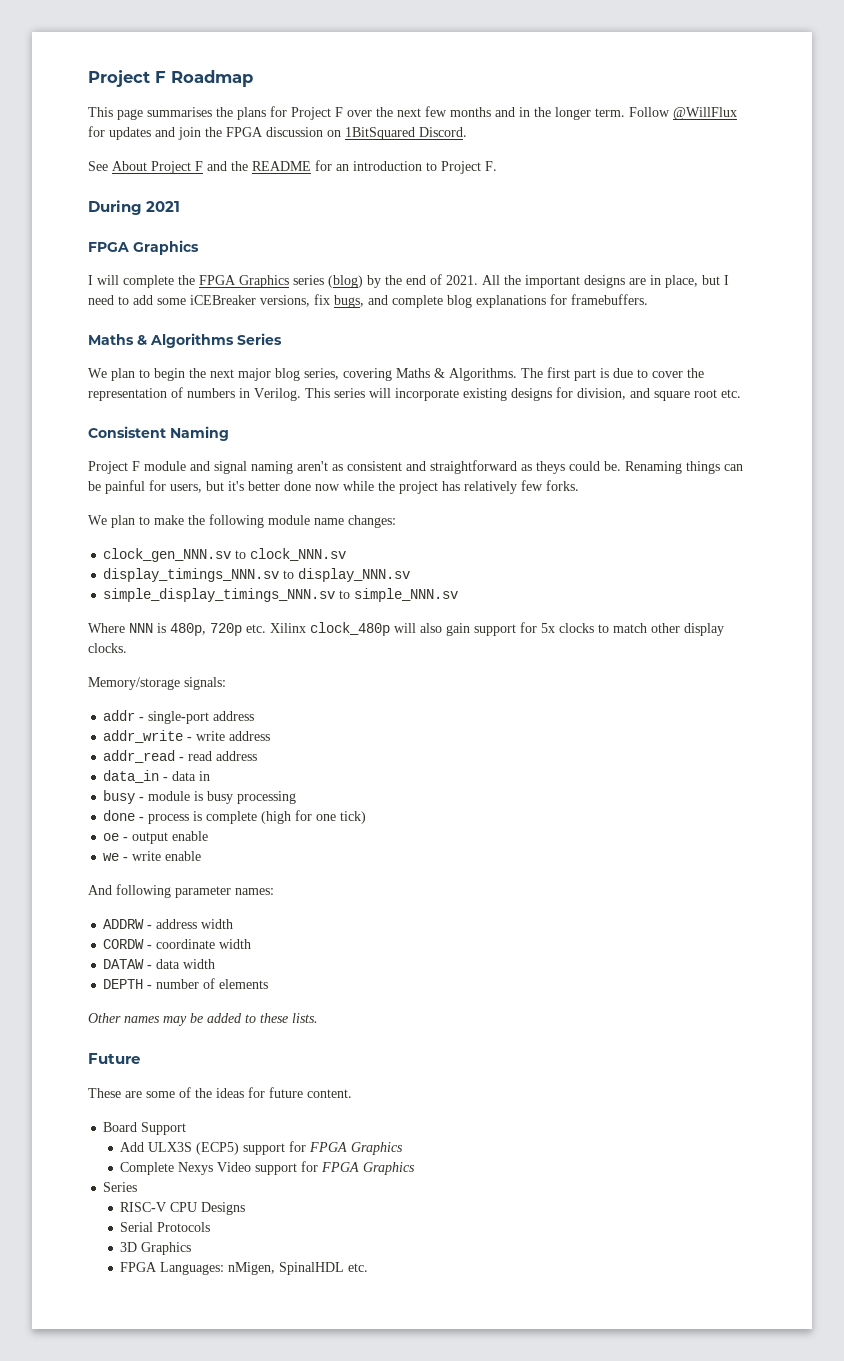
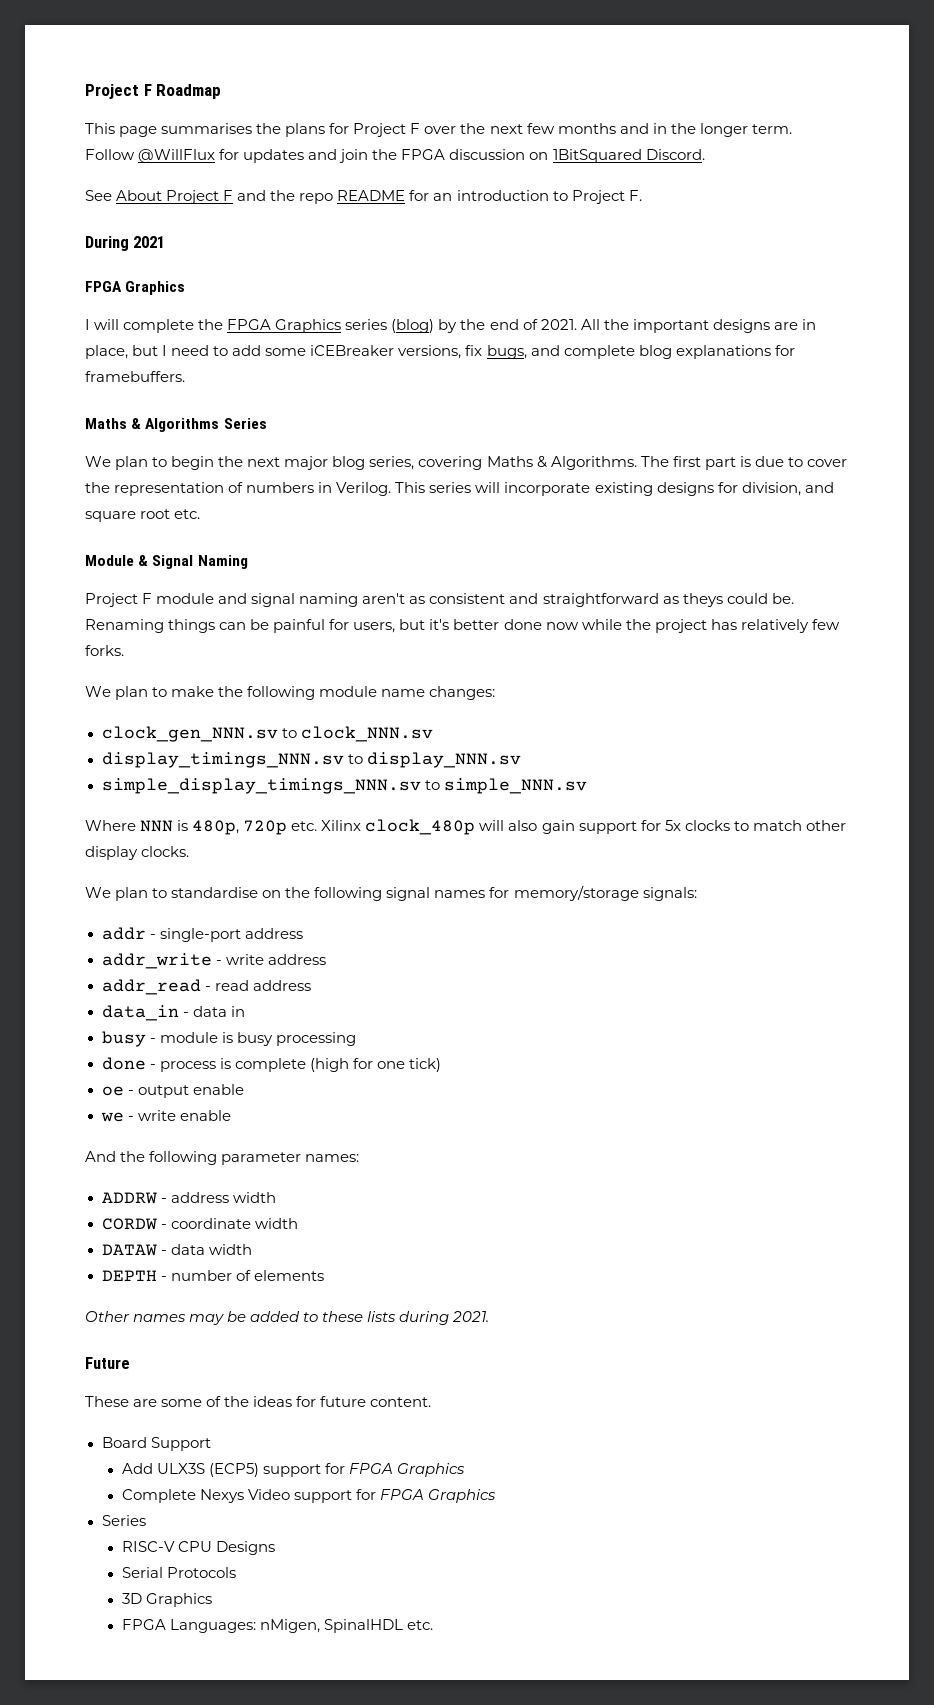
- This page summarises the plans for Project F over the next few months and in the longer term. Follow @WillFlux for updates and join the FPGA discussion on 1BitSquared Discord.
+ This page summarises the plans for Project F over the next few months and in the longer term.
+ Follow @WillFlux for updates and join the FPGA discussion on 1BitSquared Discord.
- See About Project F and the README for an introduction to Project F.
+ See About Project F and the repo README for an introduction to Project F.
- Consistent Naming
+ Module & Signal Naming
- Memory/storage signals:
+ We plan to standardise on the following signal names for memory/storage signals:
- And following parameter names:
+ And the following parameter names:
- Other names may be added to these lists.
+ Other names may be added to these lists during 2021.

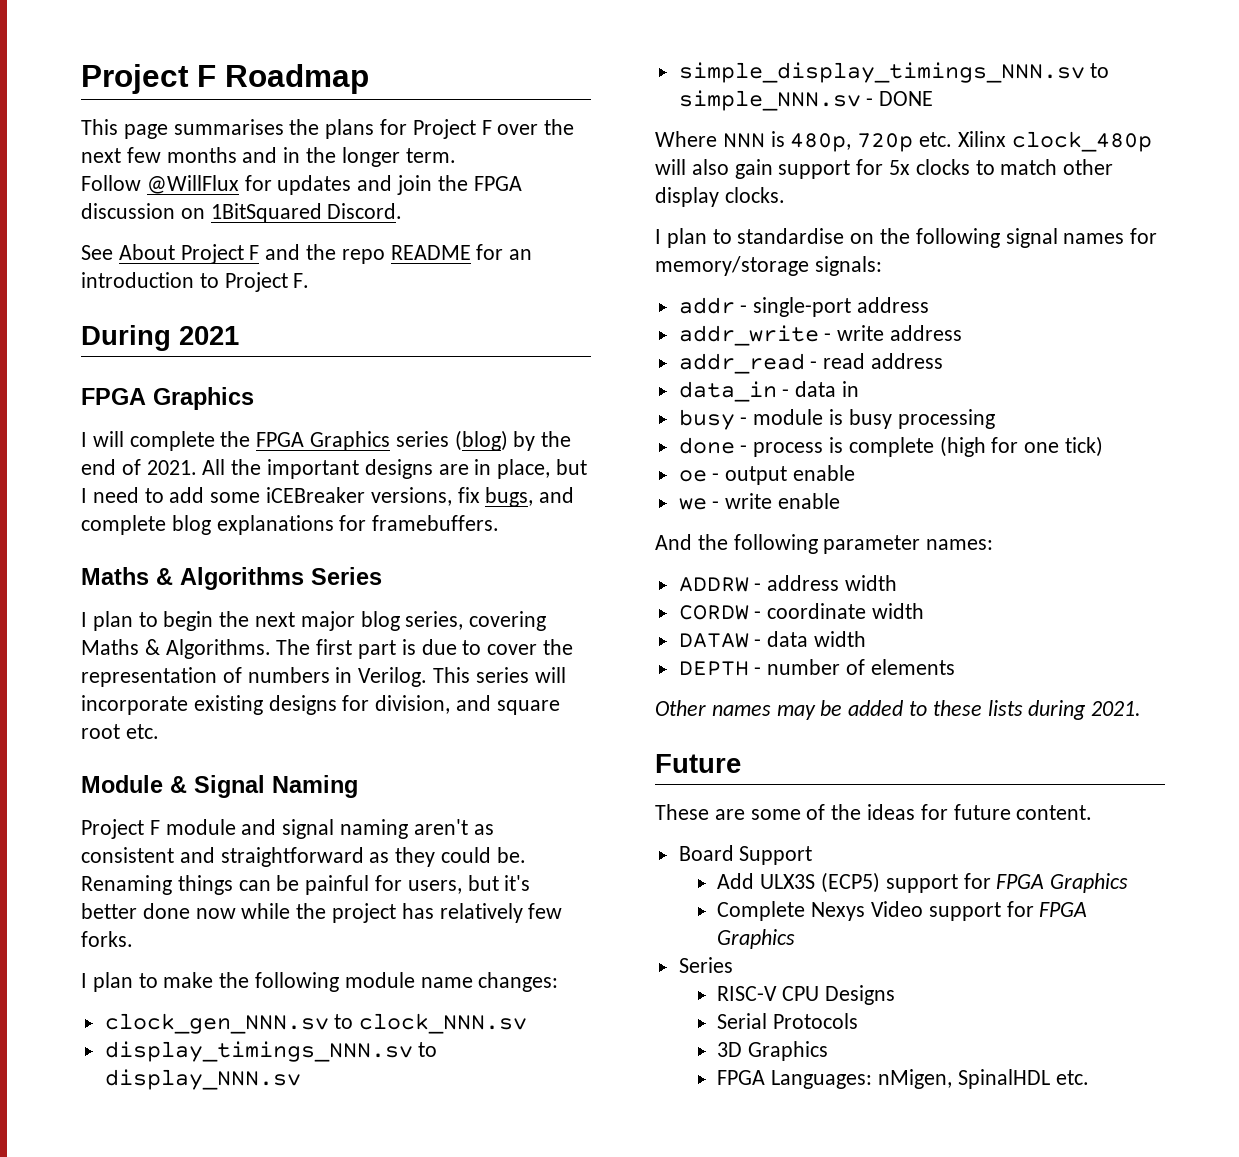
- We plan to begin the next major blog series, covering Maths & Algorithms.
+ I plan to begin the next major blog series, covering Maths & Algorithms.
- Project F module and signal naming aren't as consistent and straightforward as theys could be.
+ Project F module and signal naming aren't as consistent and straightforward as they could be.
- We plan to make the following module name changes:
+ I plan to make the following module name changes:
- simple_display_timings_NNN.sv to simple_NNN.sv
+ simple_display_timings_NNN.sv to simple_NNN.sv - DONE
- We plan to standardise on the following signal names for memory/storage signals:
+ I plan to standardise on the following signal names for memory/storage signals:

